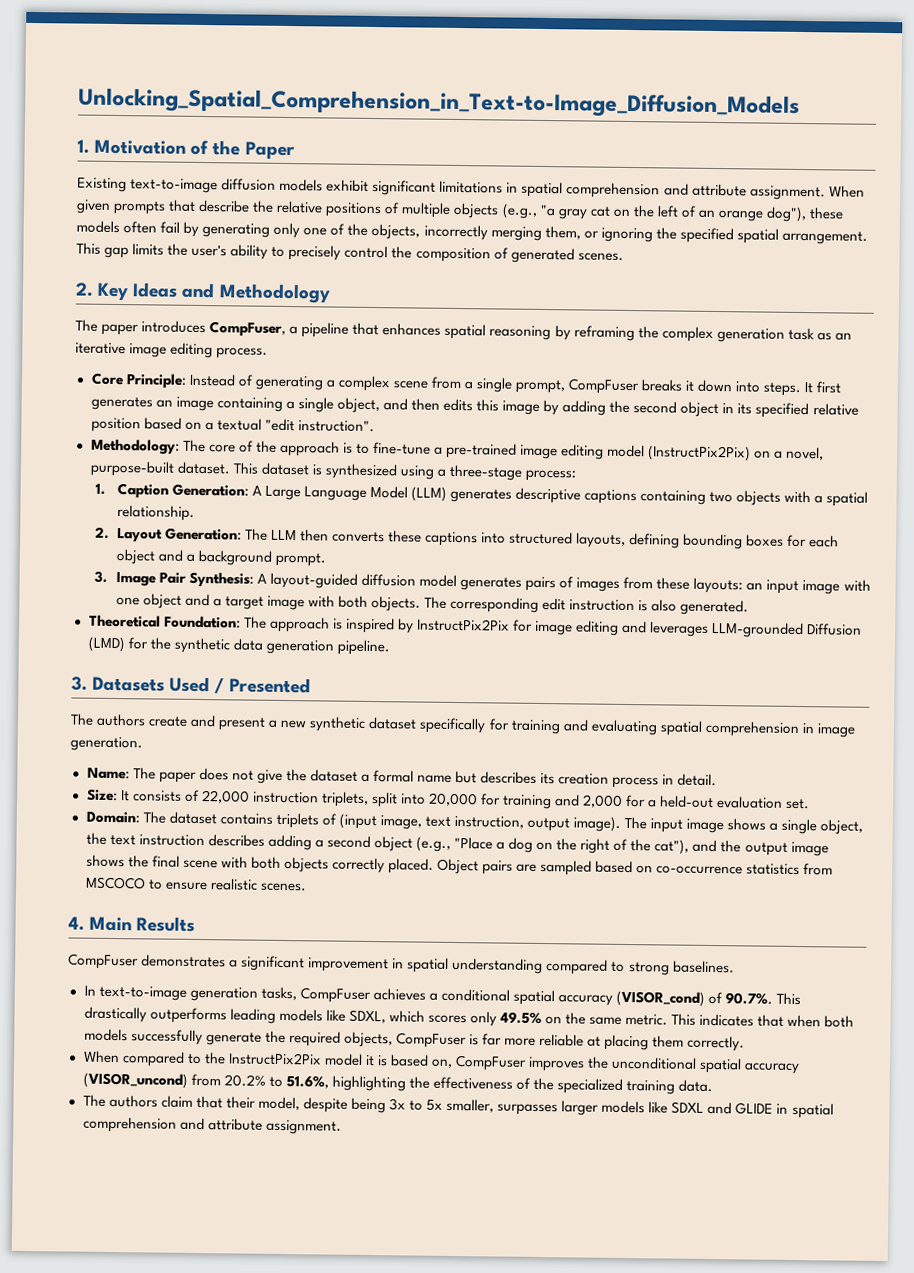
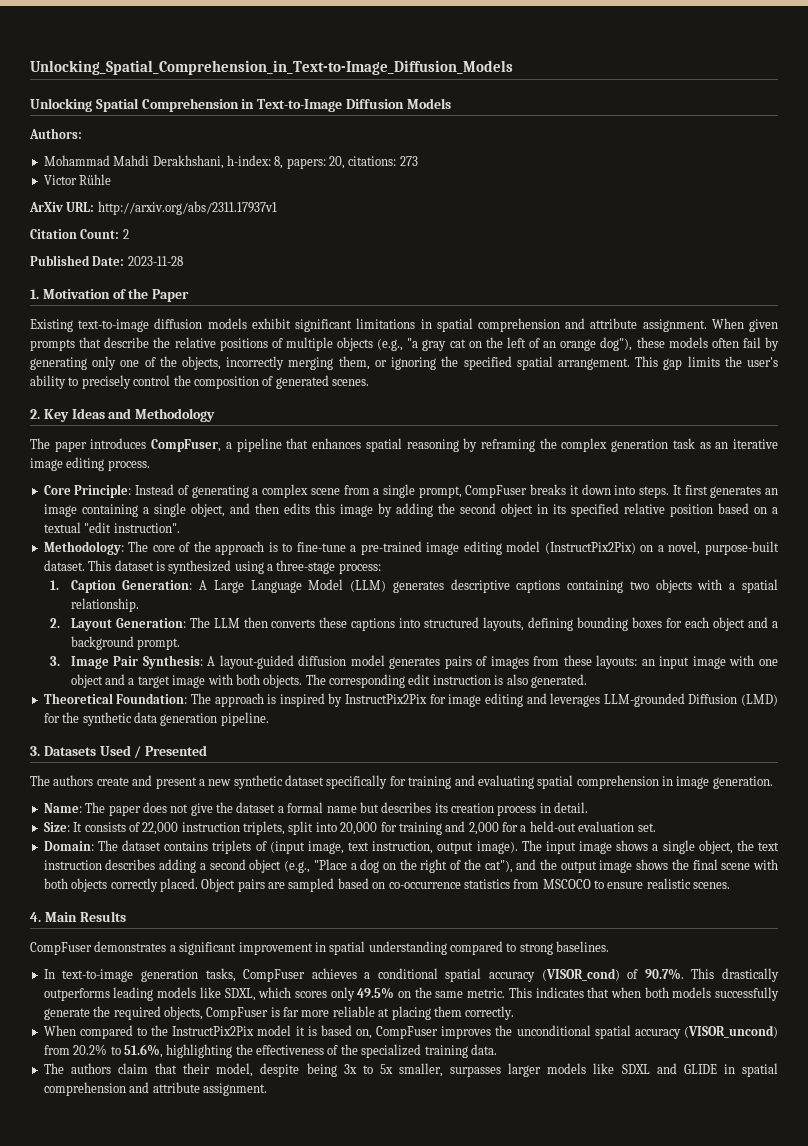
+ Unlocking Spatial Comprehension in Text-to-Image Diffusion Models
+ Authors:
+ Mohammad Mahdi Derakhshani, h-index: 8, papers: 20, citations: 273
+ Victor Rühle
+ ArXiv URL: http://arxiv.org/abs/2311.17937v1
+ Citation Count: 2
+ Published Date: 2023-11-28

